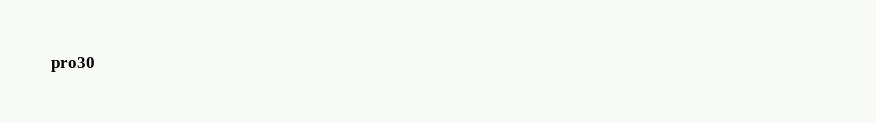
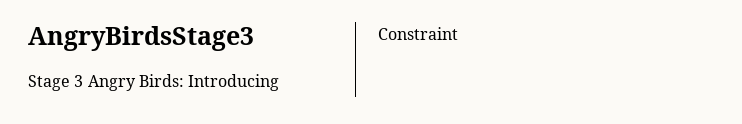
- pro30
+ AngryBirdsStage3
+ Stage 3 Angry Birds: Introducing Constraint

